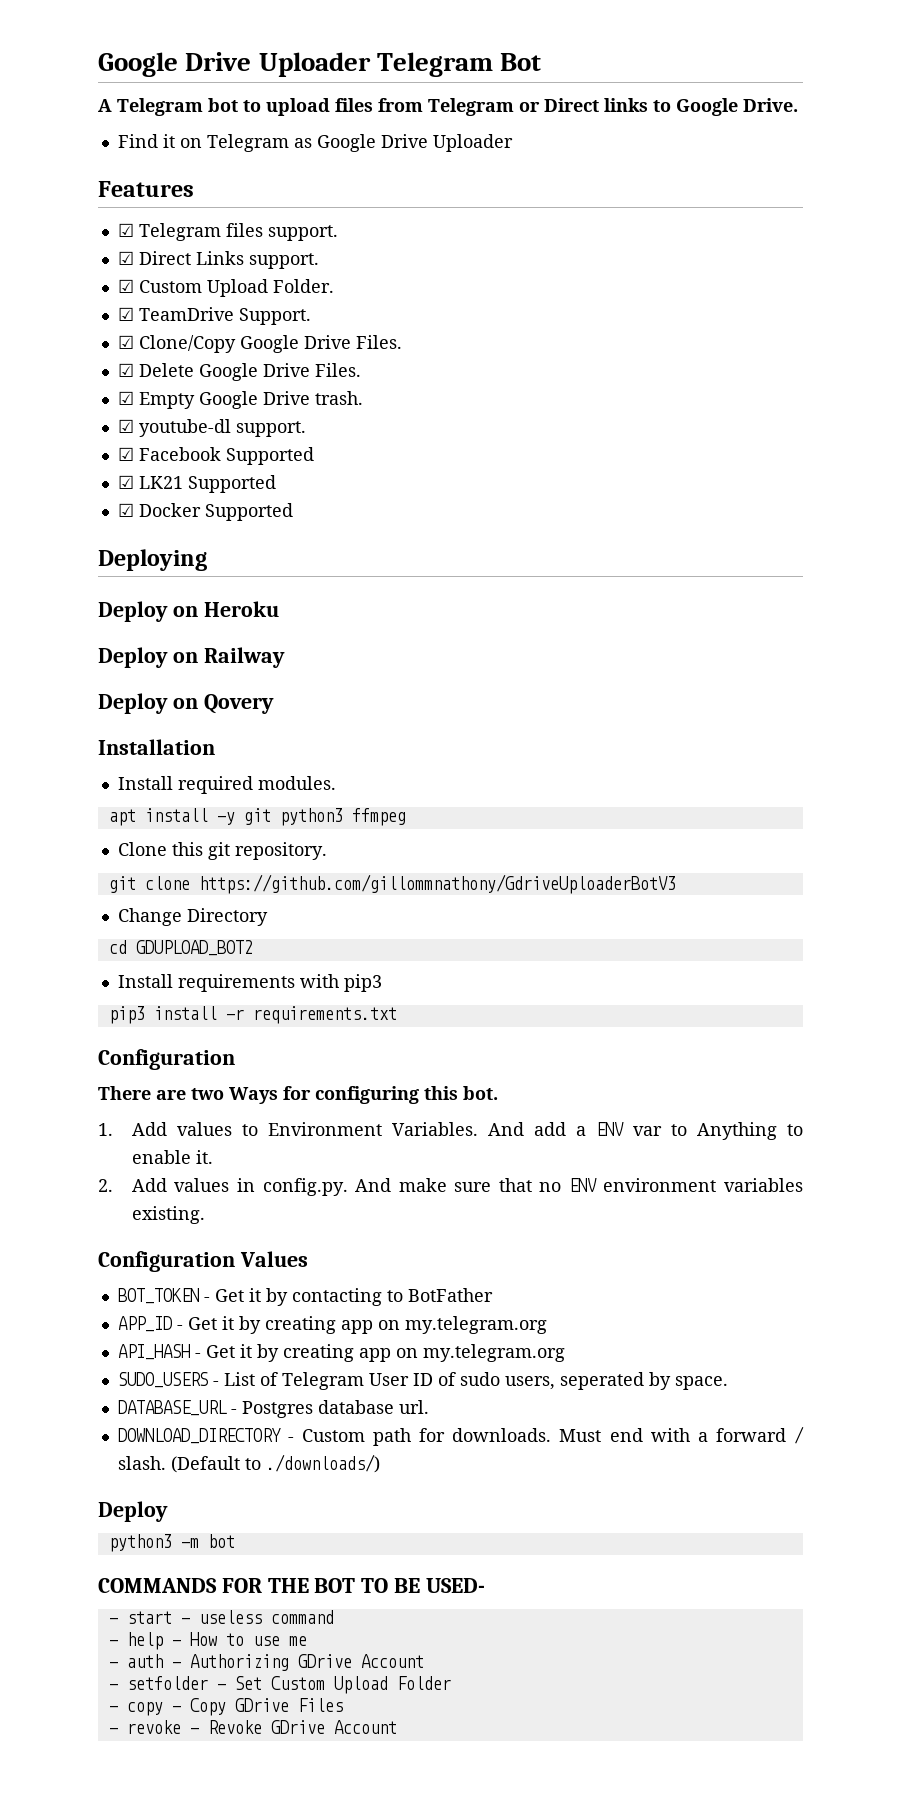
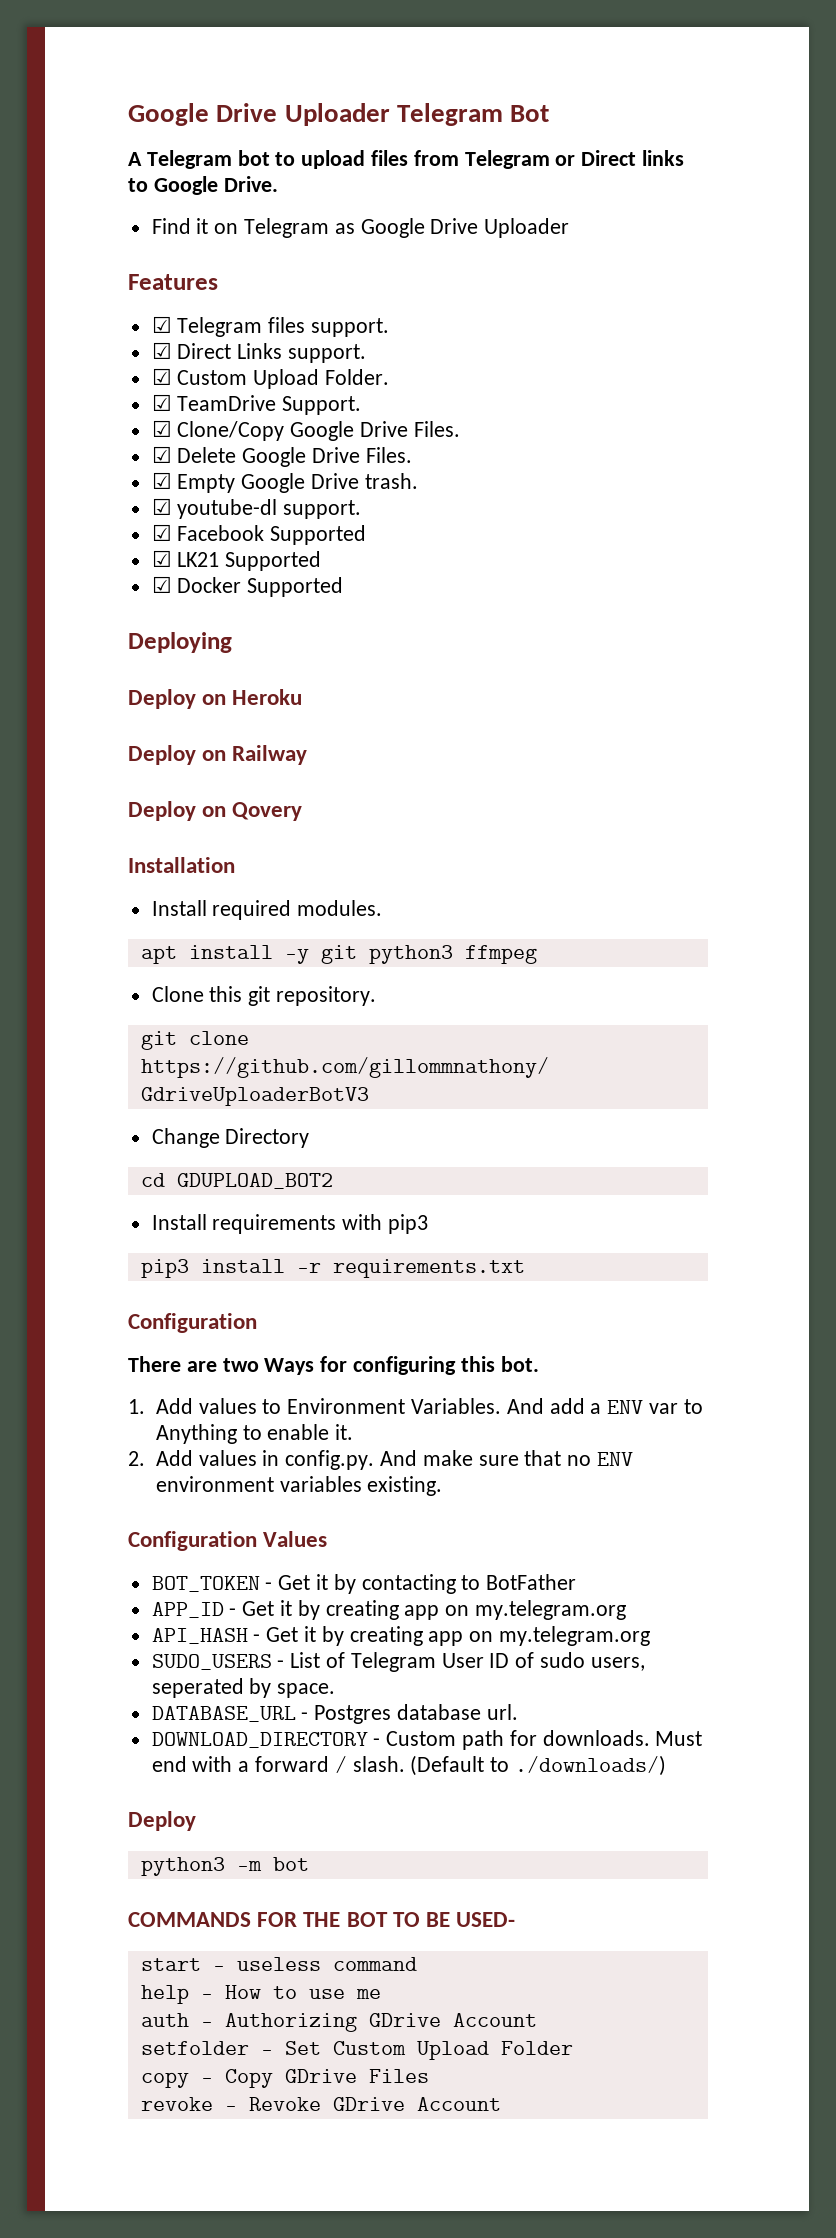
- - start - useless command
+ start - useless command
- - help - How to use me
+ help - How to use me
- - auth - Authorizing GDrive Account
+ auth - Authorizing GDrive Account
- - setfolder - Set Custom Upload Folder
+ setfolder - Set Custom Upload Folder
- - copy - Copy GDrive Files
+ copy - Copy GDrive Files
- - revoke - Revoke GDrive Account
+ revoke - Revoke GDrive Account

